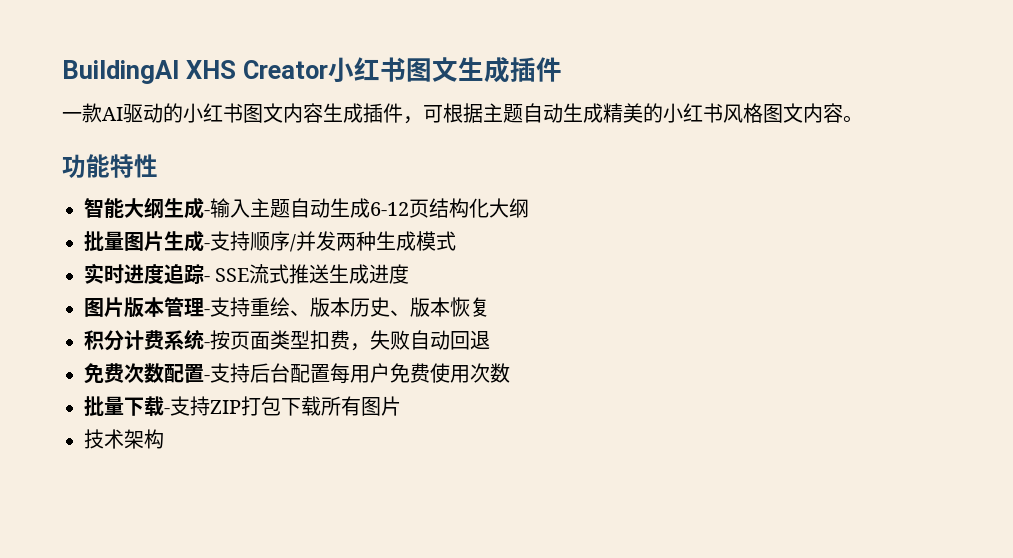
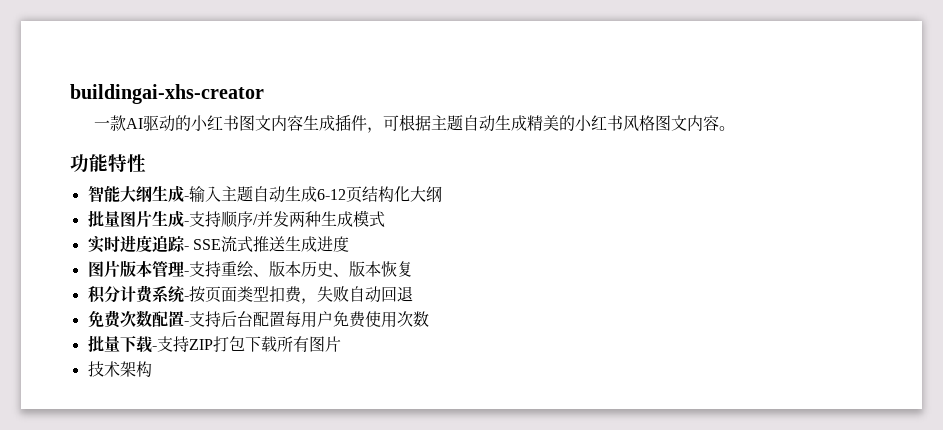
- BuildingAI XHS Creator小红书图文生成插件
+ buildingai-xhs-creator

